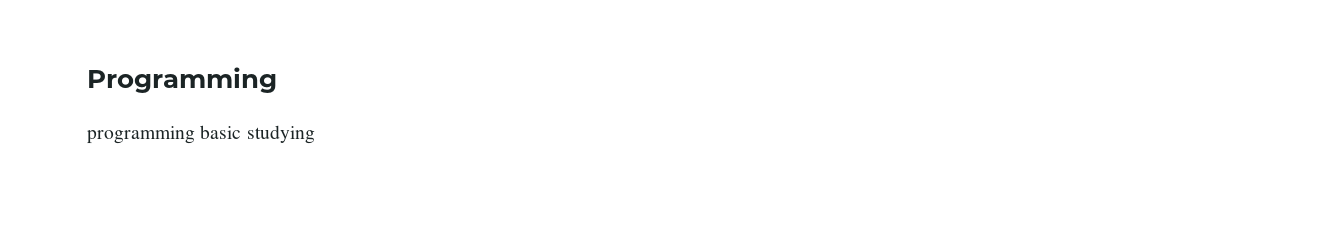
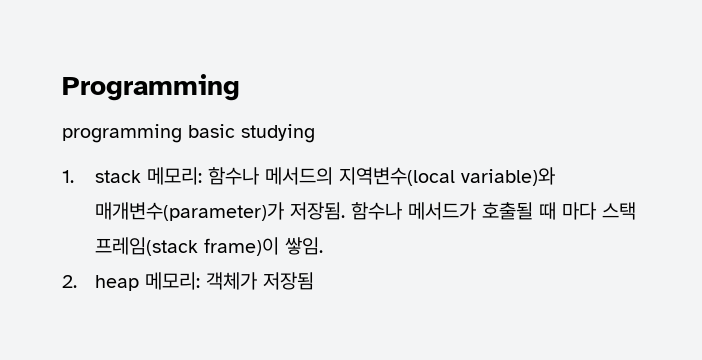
+ 1. stack 메모리: 함수나 메서드의 지역변수(local variable)와 매개변수(parameter)가 저장됨. 함수나 메서드가 호출될 때 마다 스택 프레임(stack frame)이 쌓임.
+ 2. heap 메모리: 객체가 저장됨

